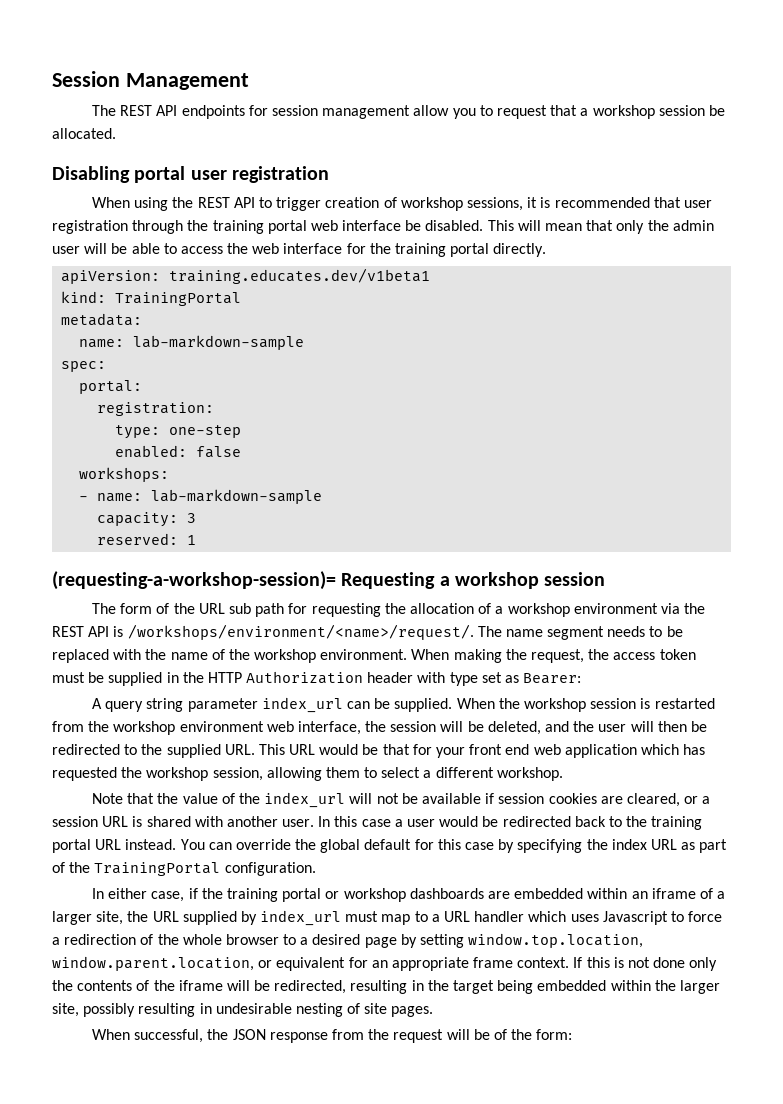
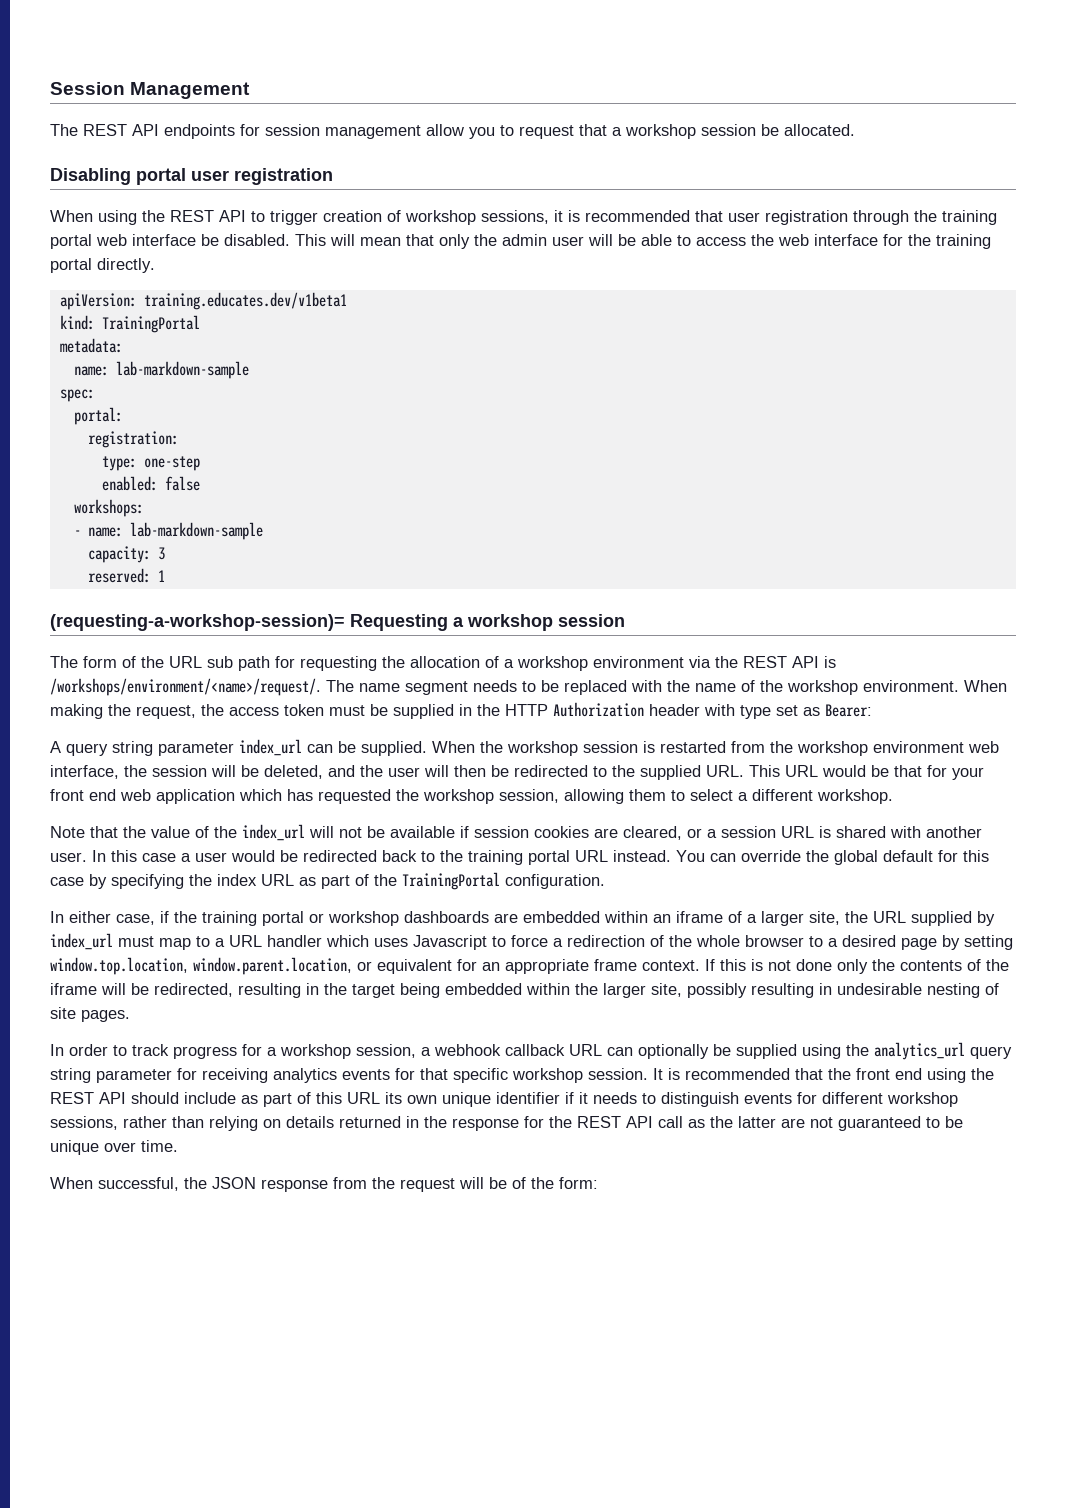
+ In order to track progress for a workshop session, a webhook callback URL can optionally be supplied using the analytics_url query string parameter for receiving analytics events for that specific workshop session. It is recommended that the front end using the REST API should include as part of this URL its own unique identifier if it needs to distinguish events for different workshop sessions, rather than relying on details returned in the response for the REST API call as the latter are not guaranteed to be unique over time.

